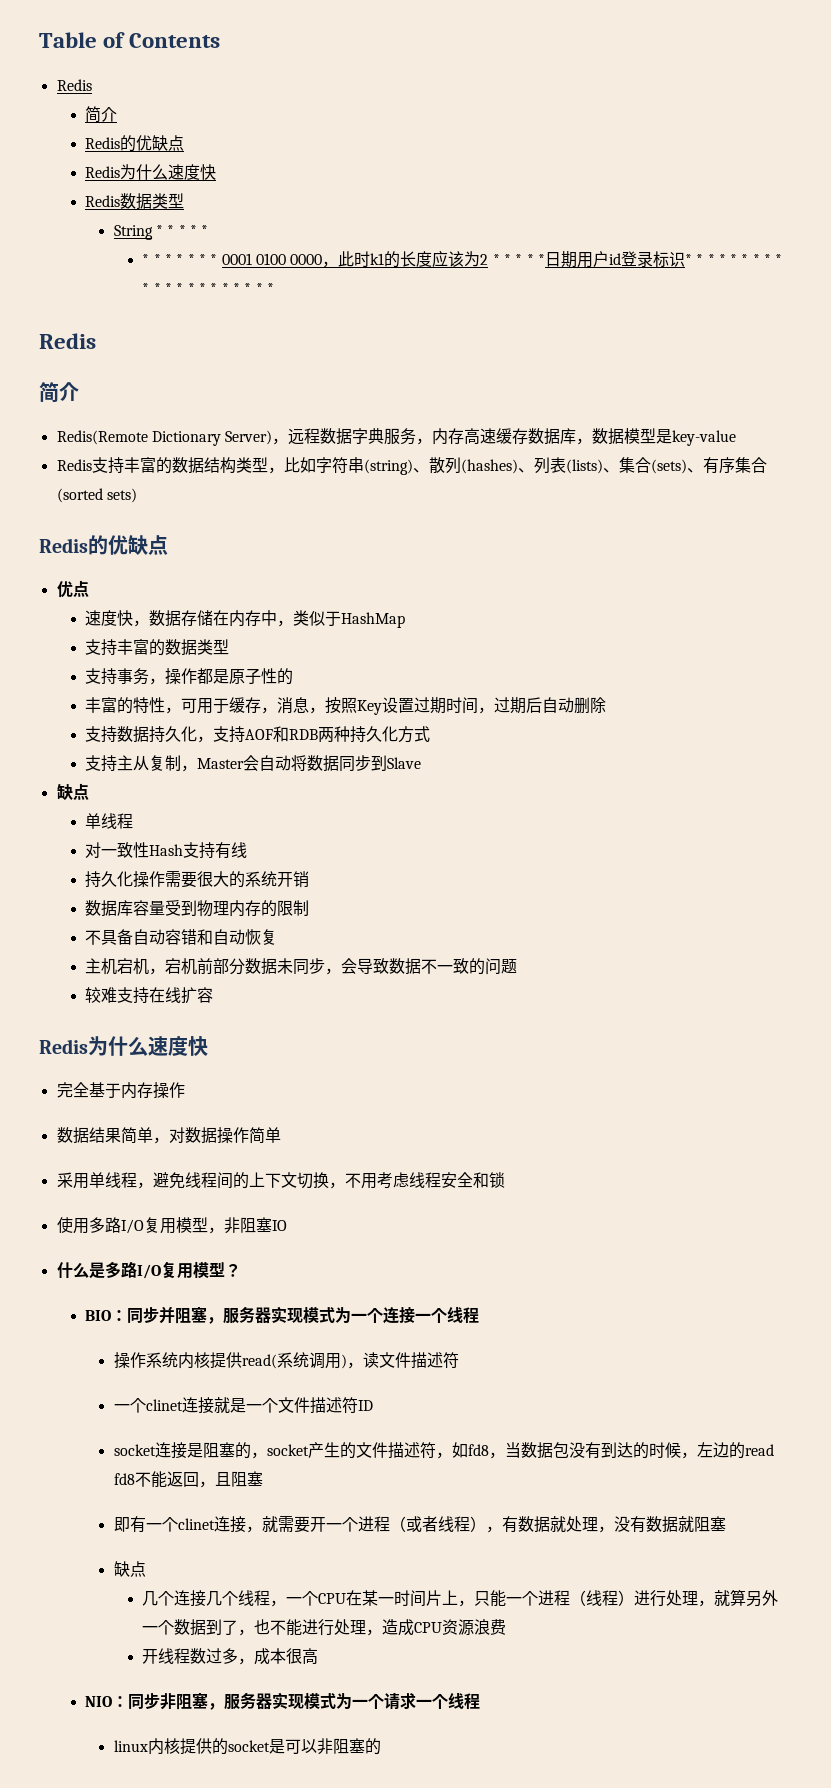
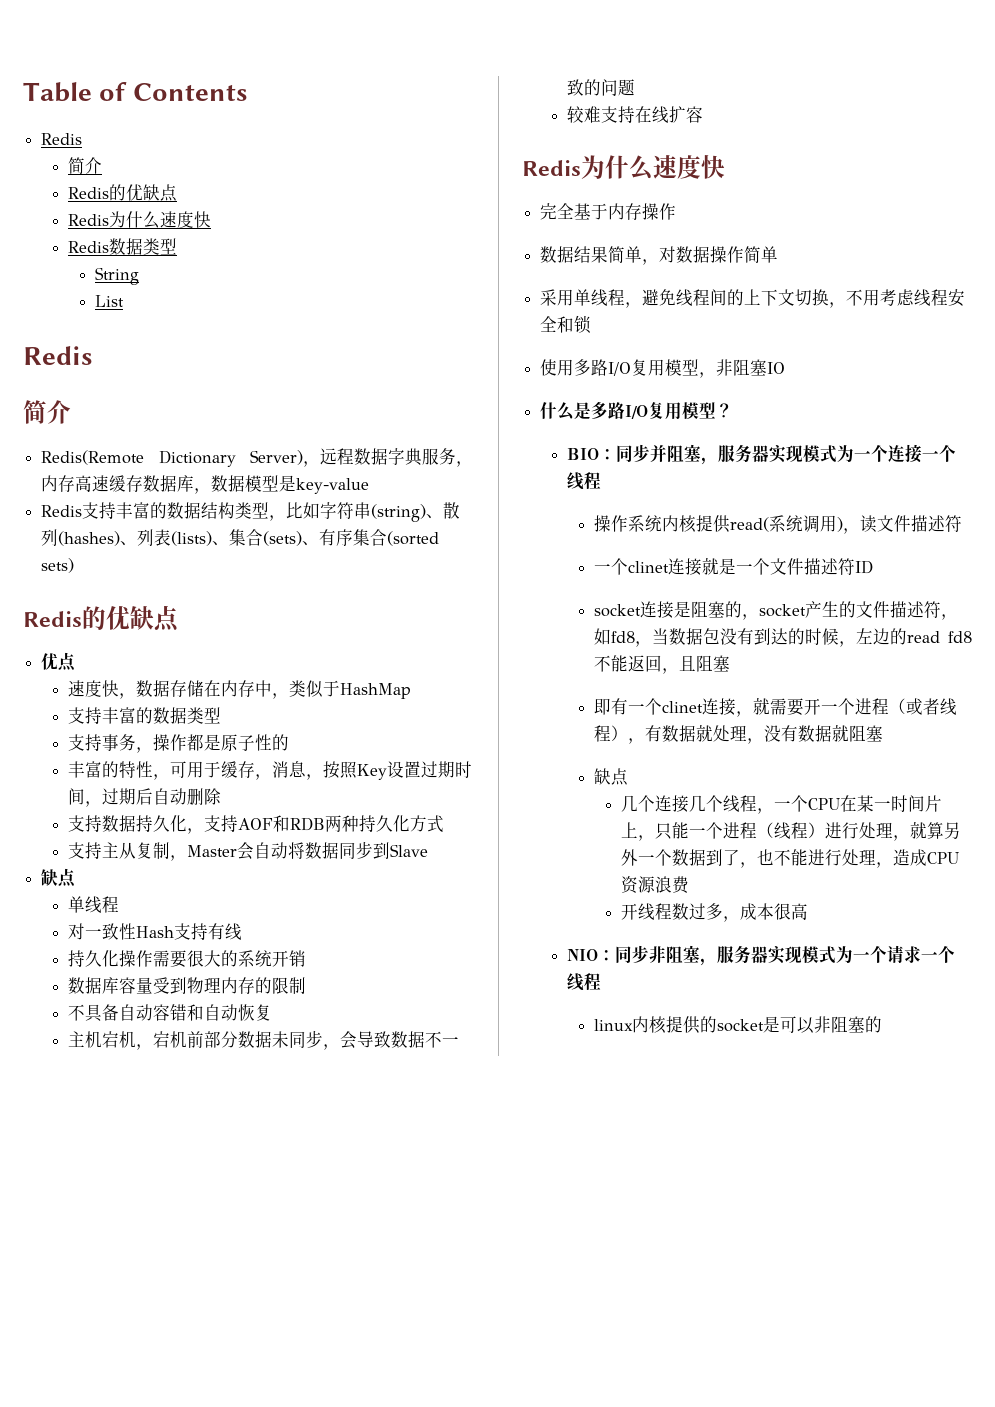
- String * * * * *
- * * * * * * * 0001 0100 0000，此时k1的长度应该为2 * * * * *日期用户id登录标识* * * * * * * * * * * * * * * * * * * * *
+ String
+ List

